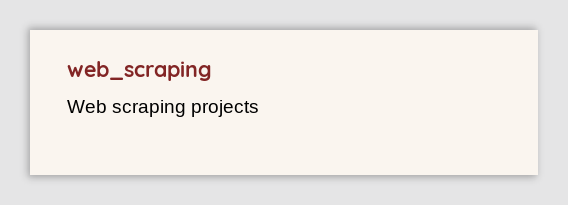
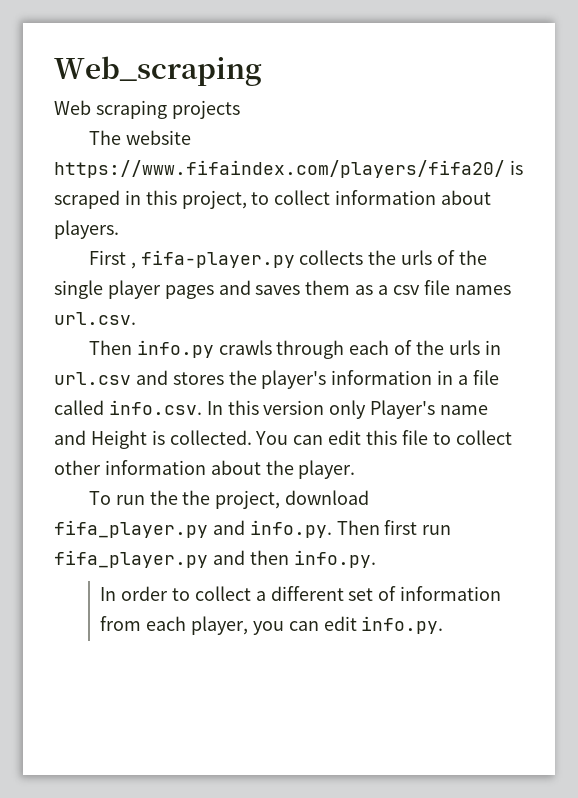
- web_scraping
+ Web_scraping
+ The website https://www.fifaindex.com/players/fifa20/ is scraped in this project, to collect information about players.
+ First , fifa-player.py collects the urls of the single player pages and saves them as a csv file names url.csv.
+ Then info.py crawls through each of the urls in url.csv and stores the player's information in a file called info.csv. In this version only Player's name and Height is collected. You can edit this file to collect other information about the player.
+ To run the the project, download fifa_player.py and info.py. Then first run fifa_player.py and then info.py.
+ In order to collect a different set of information from each player, you can edit info.py.

